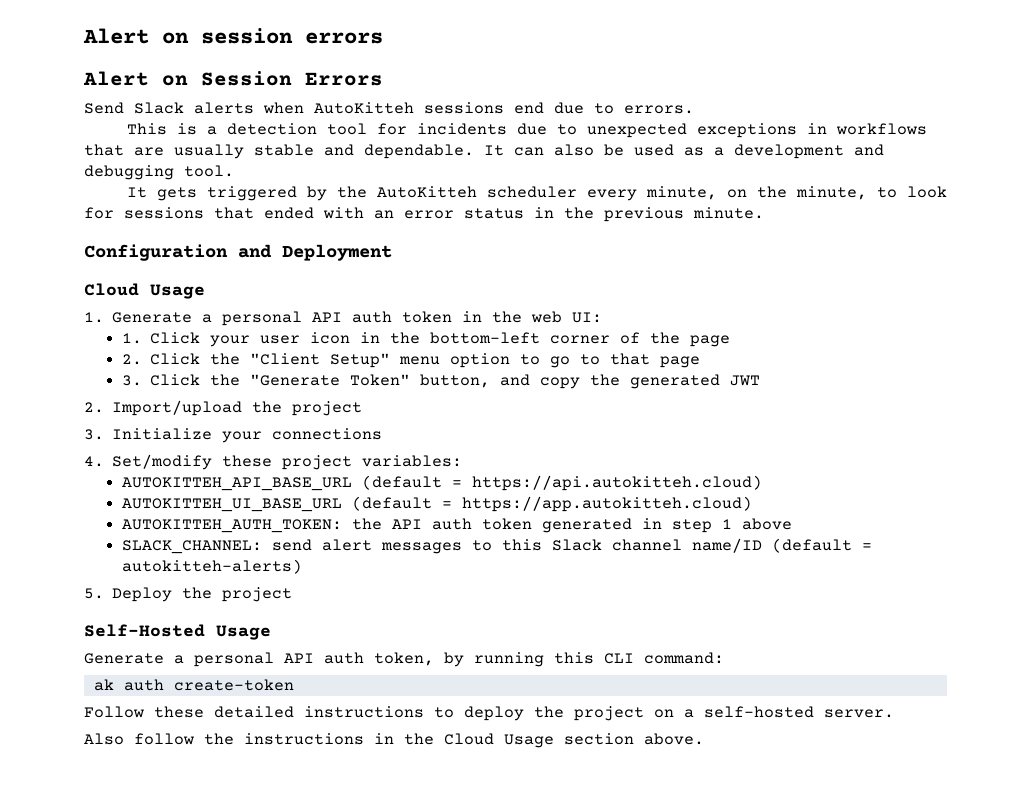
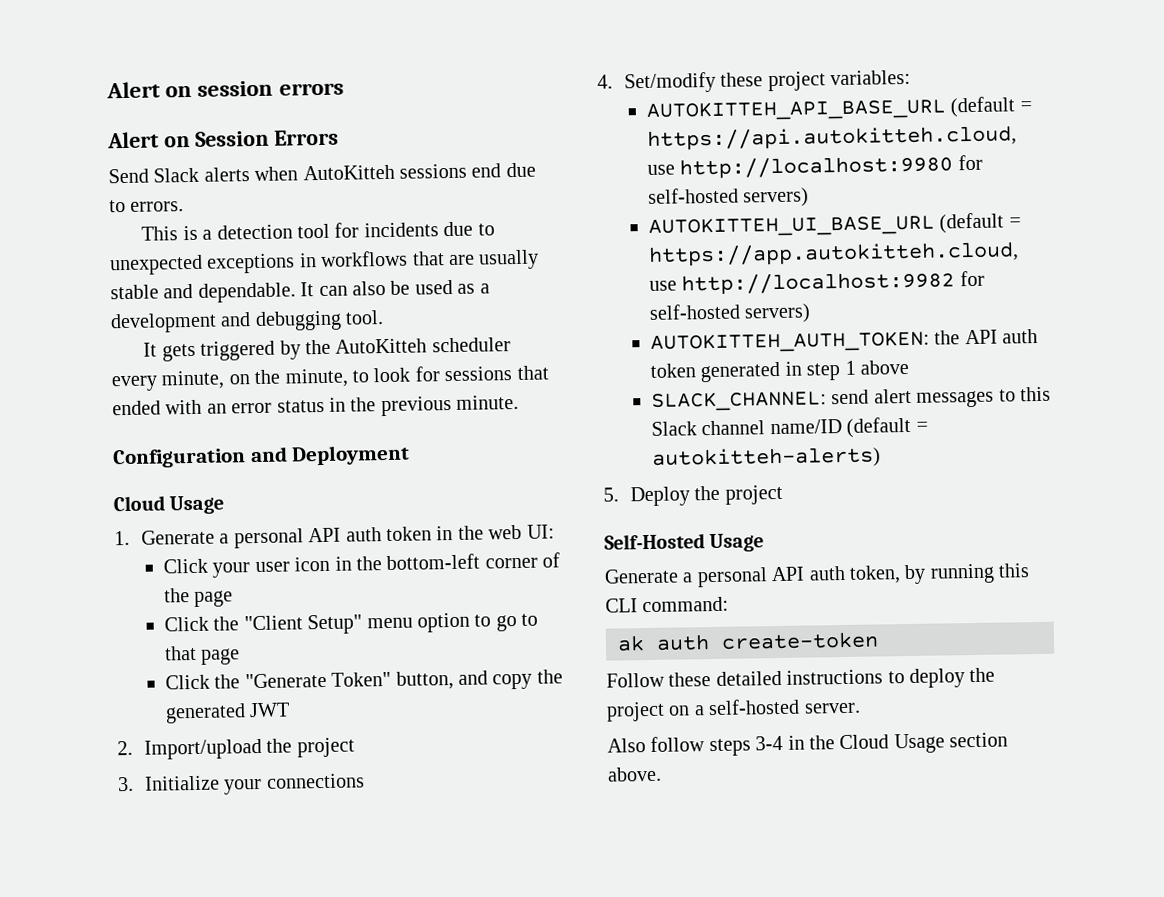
- 1. Click your user icon in the bottom-left corner of the page
+ Click your user icon in the bottom-left corner of the page
- 2. Click the "Client Setup" menu option to go to that page
+ Click the "Client Setup" menu option to go to that page
- 3. Click the "Generate Token" button, and copy the generated JWT
+ Click the "Generate Token" button, and copy the generated JWT
- AUTOKITTEH_API_BASE_URL (default = https://api.autokitteh.cloud)
- AUTOKITTEH_UI_BASE_URL (default = https://app.autokitteh.cloud)
+ AUTOKITTEH_API_BASE_URL (default = https://api.autokitteh.cloud, use http://localhost:9980 for self-hosted servers)
+ AUTOKITTEH_UI_BASE_URL (default = https://app.autokitteh.cloud, use http://localhost:9982 for self-hosted servers)
- Also follow the instructions in the Cloud Usage section above.
+ Also follow steps 3-4 in the Cloud Usage section above.

